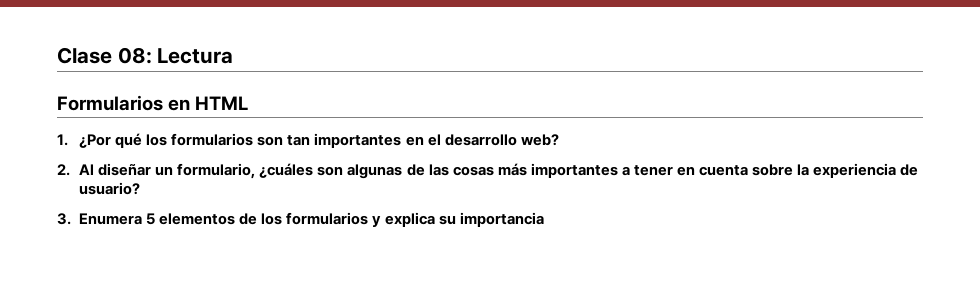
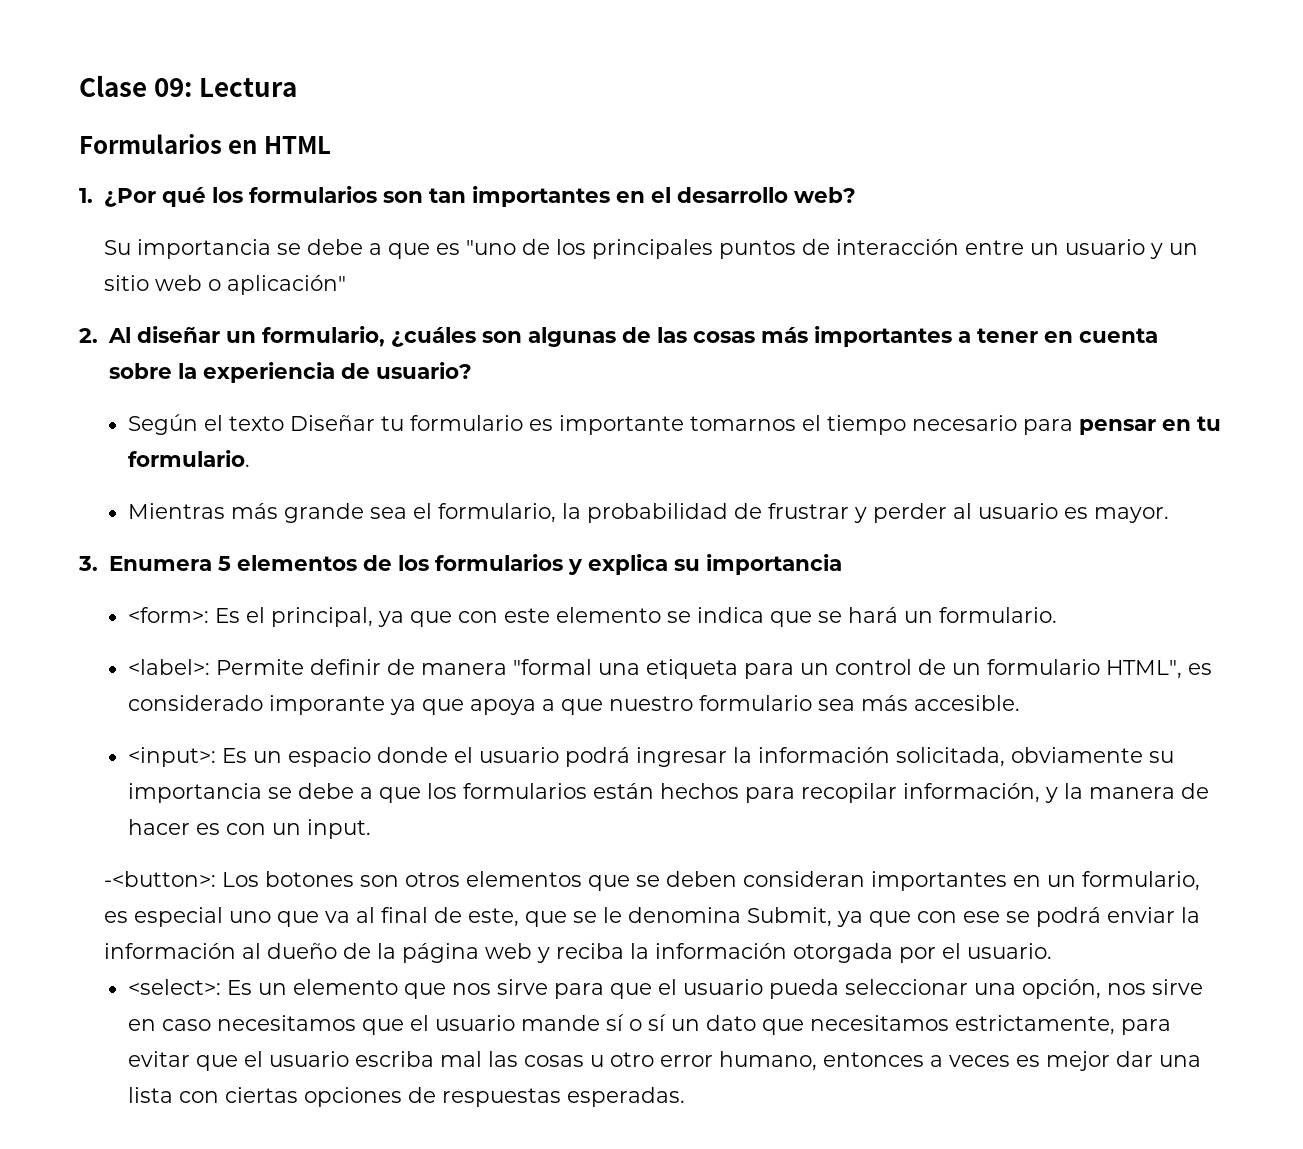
- Clase 08: Lectura
+ Clase 09: Lectura
+ Su importancia se debe a que es "uno de los principales puntos de interacción entre un usuario y un sitio web o aplicación"
+ Según el texto Diseñar tu formulario es importante tomarnos el tiempo necesario para pensar en tu formulario.
+ Mientras más grande sea el formulario, la probabilidad de frustrar y perder al usuario es mayor.
+ <form>: Es el principal, ya que con este elemento se indica que se hará un formulario.
+ <label>: Permite definir de manera "formal una etiqueta para un control de un formulario HTML", es considerado imporante ya que apoya a que nuestro formulario sea más accesible.
+ <input>: Es un espacio donde el usuario podrá ingresar la información solicitada, obviamente su importancia se debe a que los formularios están hechos para recopilar información, y la manera de hacer es con un input.
+ -<button>: Los botones son otros elementos que se deben consideran importantes en un formulario, es especial uno que va al final de este, que se le denomina Submit, ya que con ese se podrá enviar la información al dueño de la página web y reciba la información otorgada por el usuario.
+ <select>: Es un elemento que nos sirve para que el usuario pueda seleccionar una opción, nos sirve en caso necesitamos que el usuario mande sí o sí un dato que necesitamos estrictamente, para evitar que el usuario escriba mal las cosas u otro error humano, entonces a veces es mejor dar una lista con ciertas opciones de respuestas esperadas.

